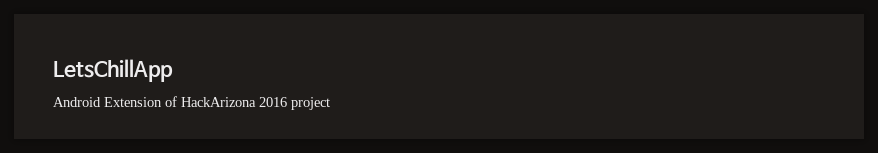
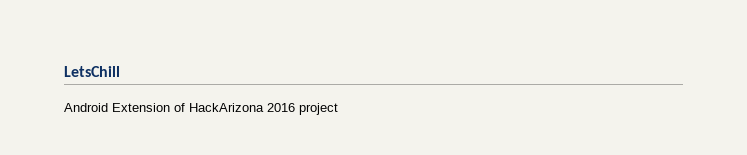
- LetsChillApp
+ LetsChill

